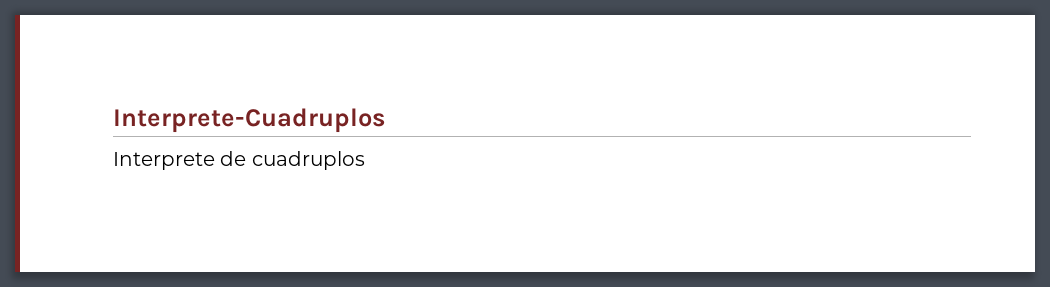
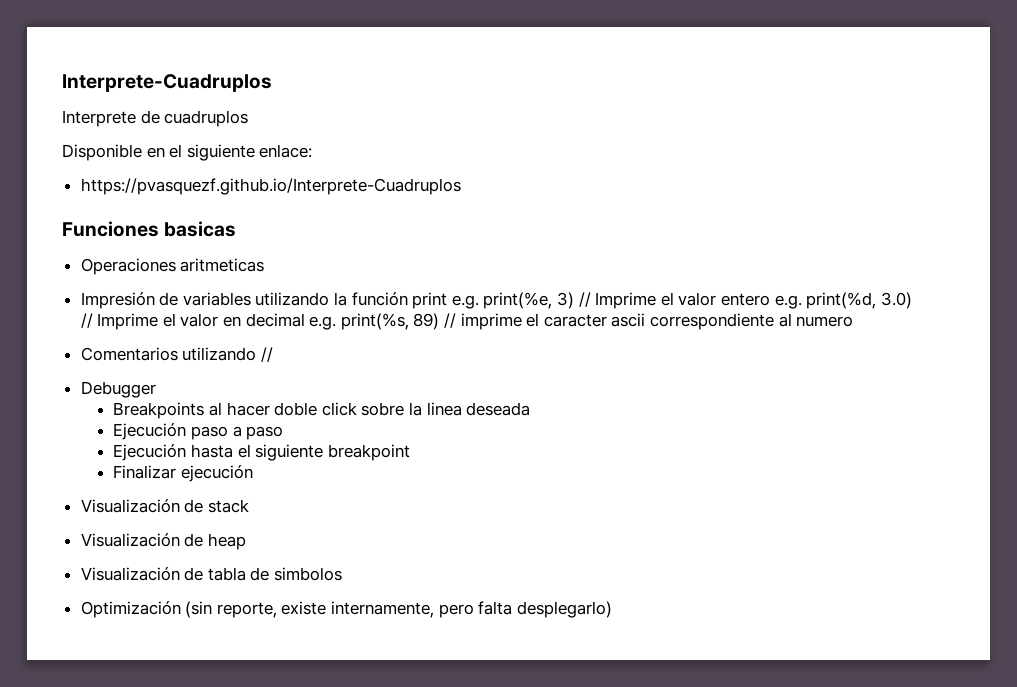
+ Disponible en el siguiente enlace:
+ https://pvasquezf.github.io/Interprete-Cuadruplos
+ Funciones basicas
+ Operaciones aritmeticas
+ Impresión de variables utilizando la función print e.g. print(%e, 3) // Imprime el valor entero e.g. print(%d, 3.0) // Imprime el valor en decimal e.g. print(%s, 89) // imprime el caracter ascii correspondiente al numero
+ Comentarios utilizando //
+ Debugger
+ Breakpoints al hacer doble click sobre la linea deseada
+ Ejecución paso a paso
+ Ejecución hasta el siguiente breakpoint
+ Finalizar ejecución
+ Visualización de stack
+ Visualización de heap
+ Visualización de tabla de simbolos
+ Optimización (sin reporte, existe internamente, pero falta desplegarlo)

